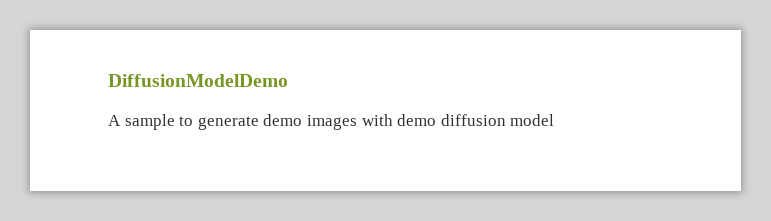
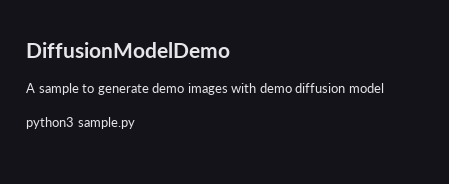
+ python3 sample.py

